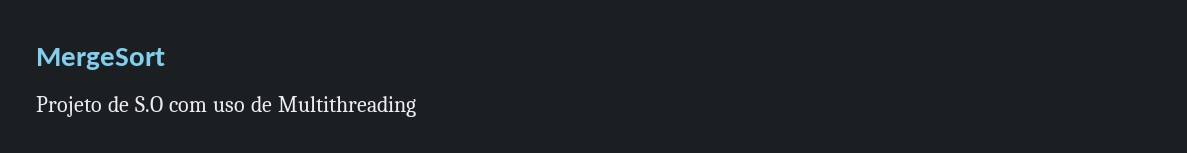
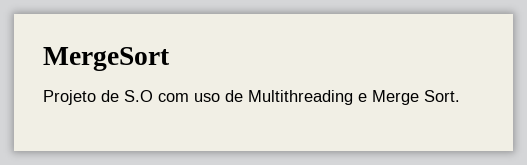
- Projeto de S.O com uso de Multithreading
+ Projeto de S.O com uso de Multithreading e Merge Sort.

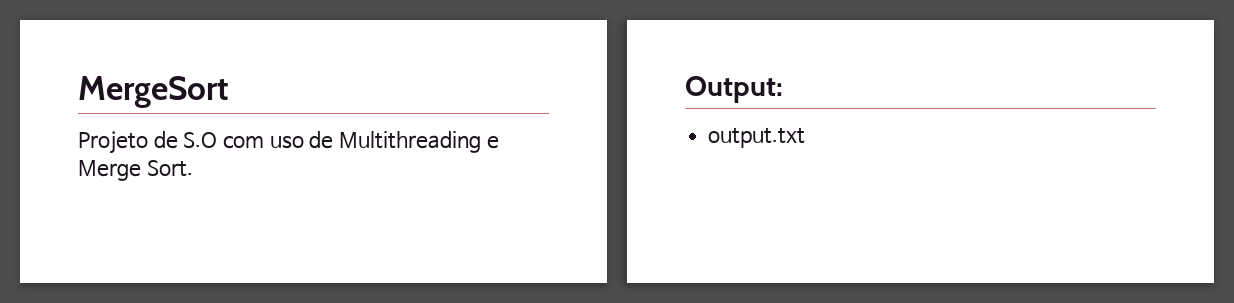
+ Output:
+ output.txt

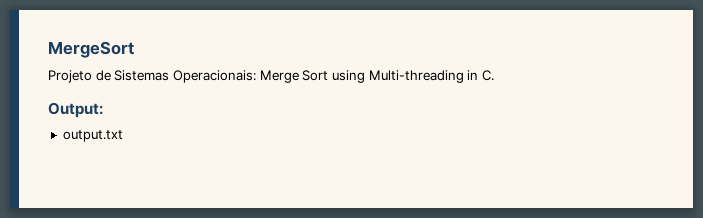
- Projeto de S.O com uso de Multithreading e Merge Sort.
+ Projeto de Sistemas Operacionais: Merge Sort using Multi-threading in C.

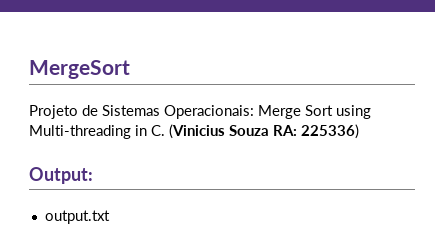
- Projeto de Sistemas Operacionais: Merge Sort using Multi-threading in C.
+ Projeto de Sistemas Operacionais: Merge Sort using Multi-threading in C. (Vinicius Souza RA: 225336)

